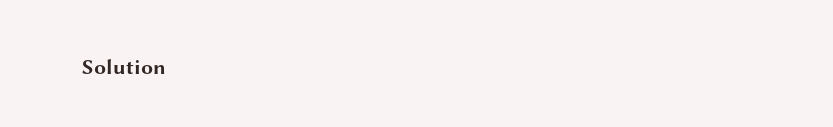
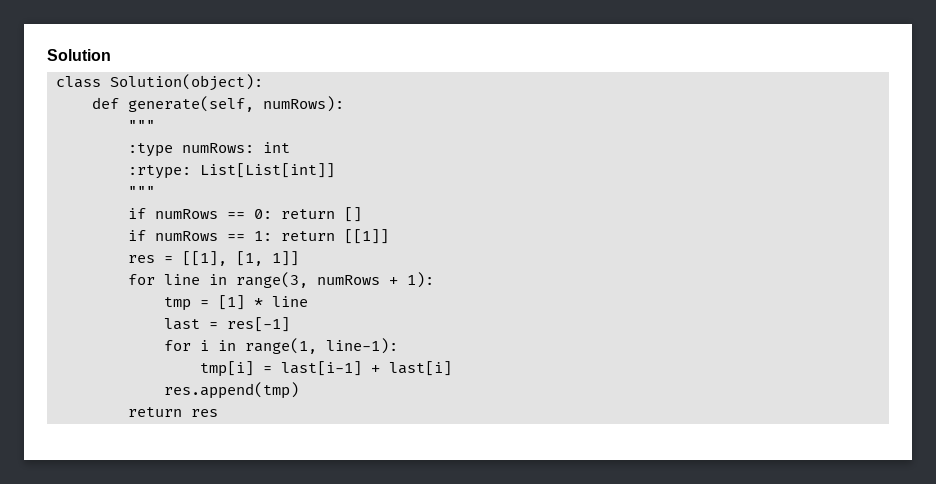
+ class Solution(object):
+ def generate(self, numRows):
+ """
+ :type numRows: int
+ :rtype: List[List[int]]
+ """
+ if numRows == 0: return []
+ if numRows == 1: return [[1]]
+ res = [[1], [1, 1]]
+ for line in range(3, numRows + 1):
+ tmp = [1] * line
+ last = res[-1]
+ for i in range(1, line-1):
+ tmp[i] = last[i-1] + last[i]
+ res.append(tmp)
+ return res

